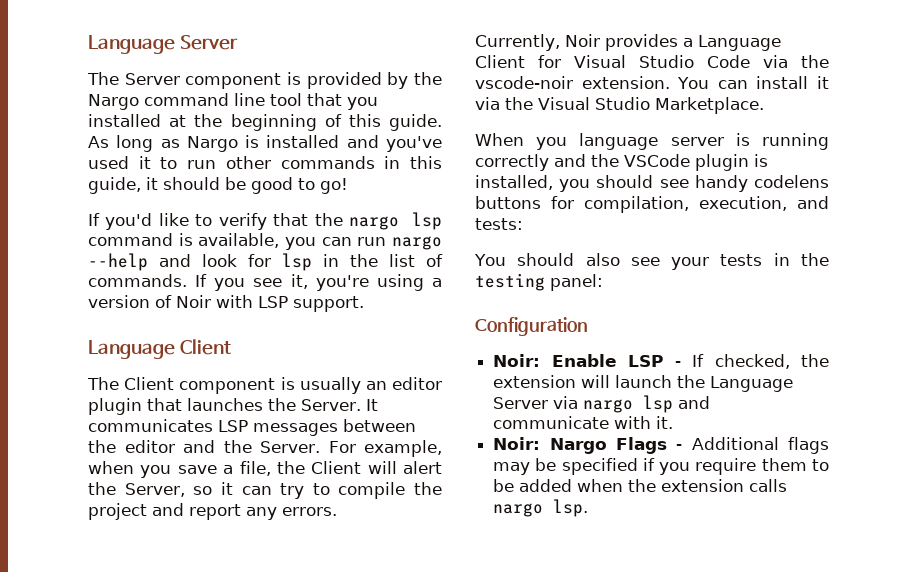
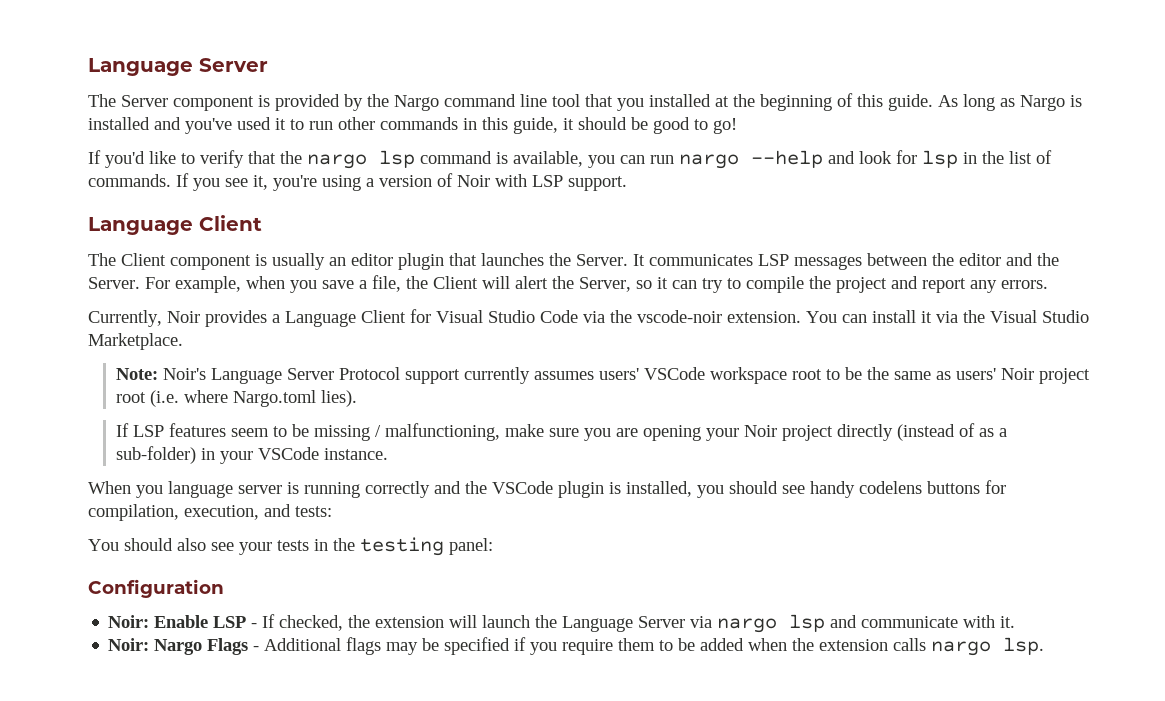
+ Note: Noir's Language Server Protocol support currently assumes users' VSCode workspace root to be the same as users' Noir project root (i.e. where Nargo.toml lies).
+ If LSP features seem to be missing / malfunctioning, make sure you are opening your Noir project directly (instead of as a sub-folder) in your VSCode instance.

